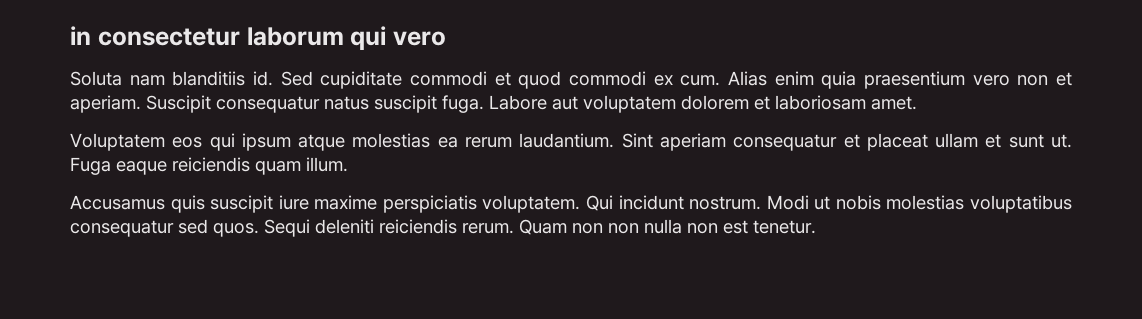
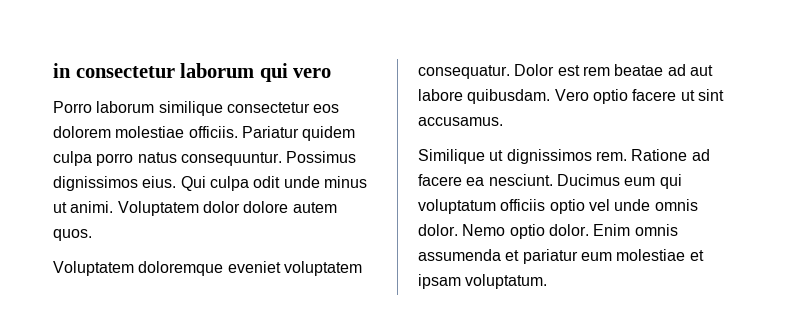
- Soluta nam blanditiis id. Sed cupiditate commodi et quod commodi ex cum. Alias enim quia praesentium vero non et aperiam. Suscipit consequatur natus suscipit fuga. Labore aut voluptatem dolorem et laboriosam amet.
- Voluptatem eos qui ipsum atque molestias ea rerum laudantium. Sint aperiam consequatur et placeat ullam et sunt ut. Fuga eaque reiciendis quam illum.
- Accusamus quis suscipit iure maxime perspiciatis voluptatem. Qui incidunt nostrum. Modi ut nobis molestias voluptatibus consequatur sed quos. Sequi deleniti reiciendis rerum. Quam non non nulla non est tenetur.
+ Porro laborum similique consectetur eos dolorem molestiae officiis. Pariatur quidem culpa porro natus consequuntur. Possimus dignissimos eius. Qui culpa odit unde minus ut animi. Voluptatem dolor dolore autem quos.
+ Voluptatem doloremque eveniet voluptatem consequatur. Dolor est rem beatae ad aut labore quibusdam. Vero optio facere ut sint accusamus.
+ Similique ut dignissimos rem. Ratione ad facere ea nesciunt. Ducimus eum qui voluptatum officiis optio vel unde omnis dolor. Nemo optio dolor. Enim omnis assumenda et pariatur eum molestiae et ipsam voluptatum.

